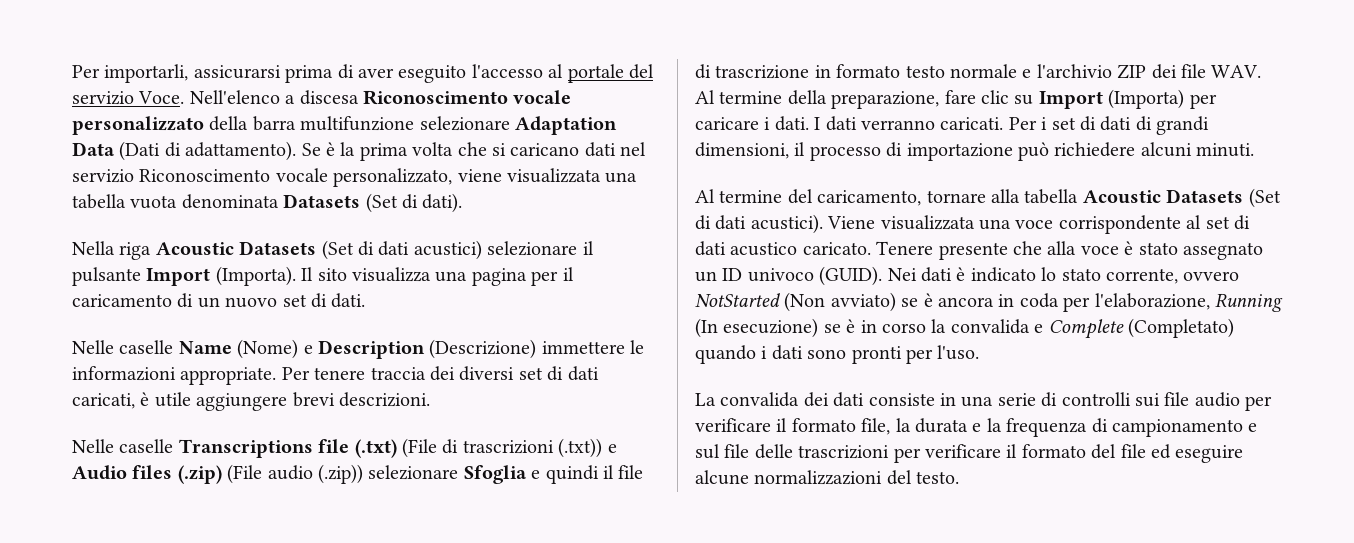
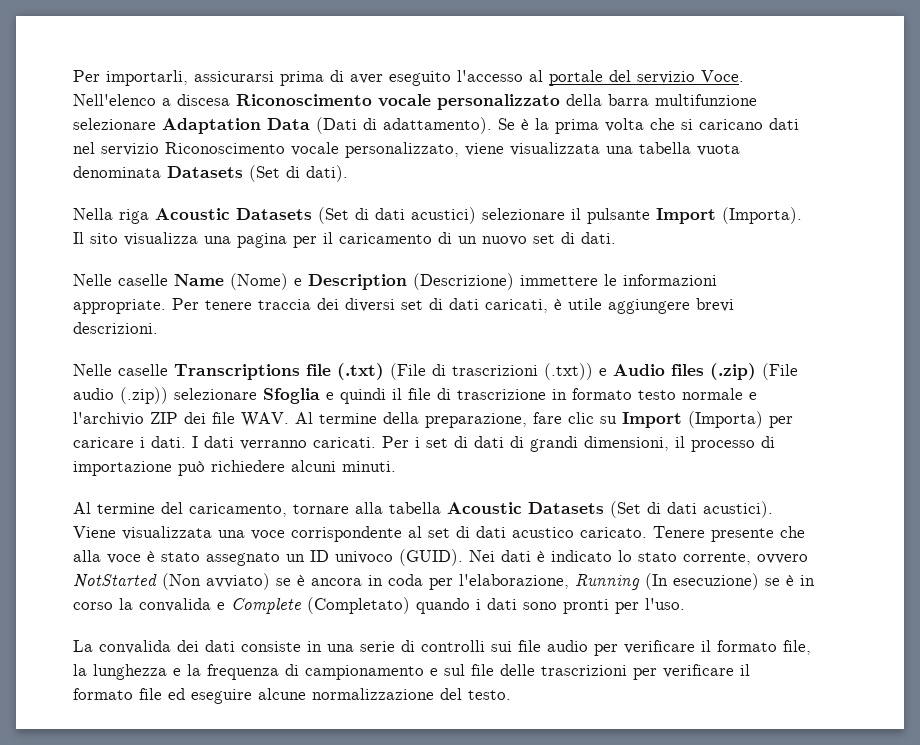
- La convalida dei dati consiste in una serie di controlli sui file audio per verificare il formato file, la durata e la frequenza di campionamento e sul file delle trascrizioni per verificare il formato del file ed eseguire alcune normalizzazioni del testo.
+ La convalida dei dati consiste in una serie di controlli sui file audio per verificare il formato file, la lunghezza e la frequenza di campionamento e sul file delle trascrizioni per verificare il formato file ed eseguire alcune normalizzazione del testo.

